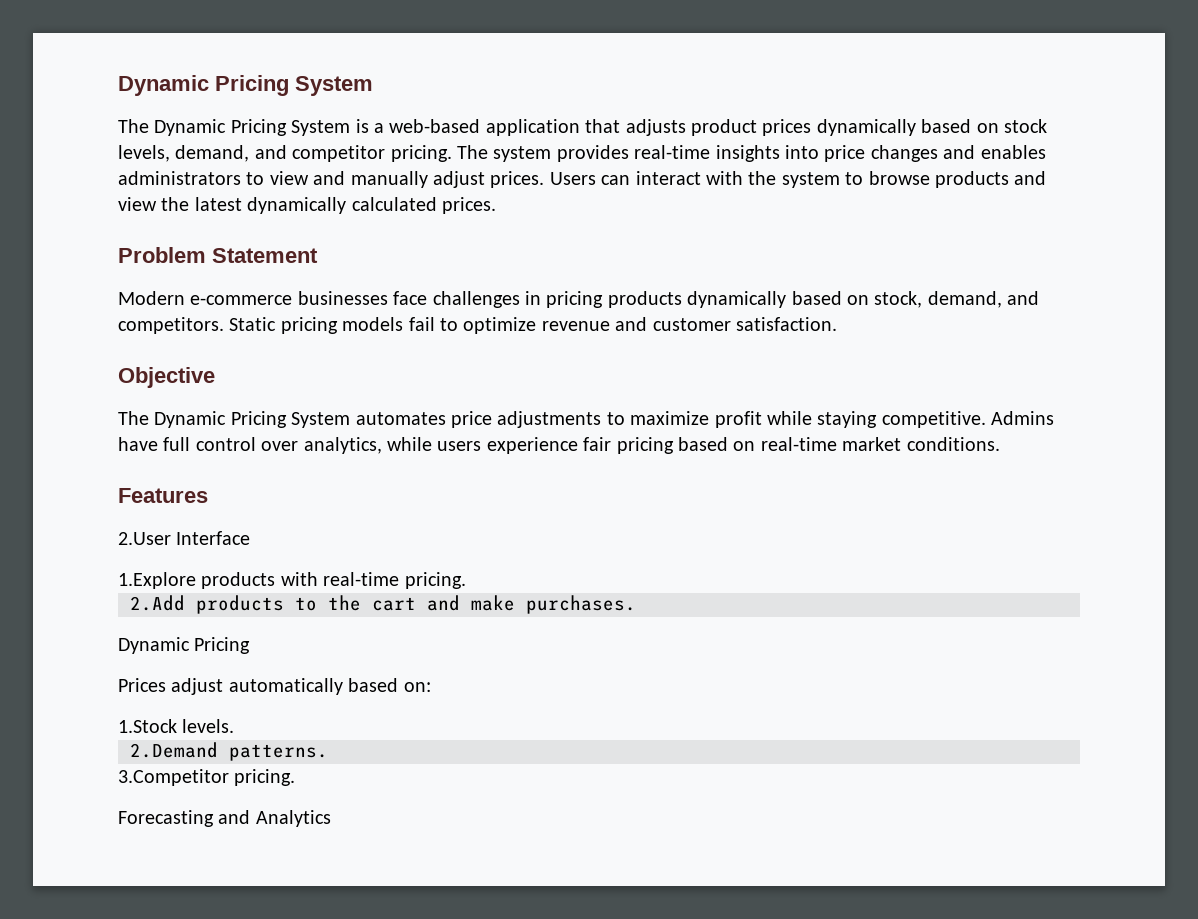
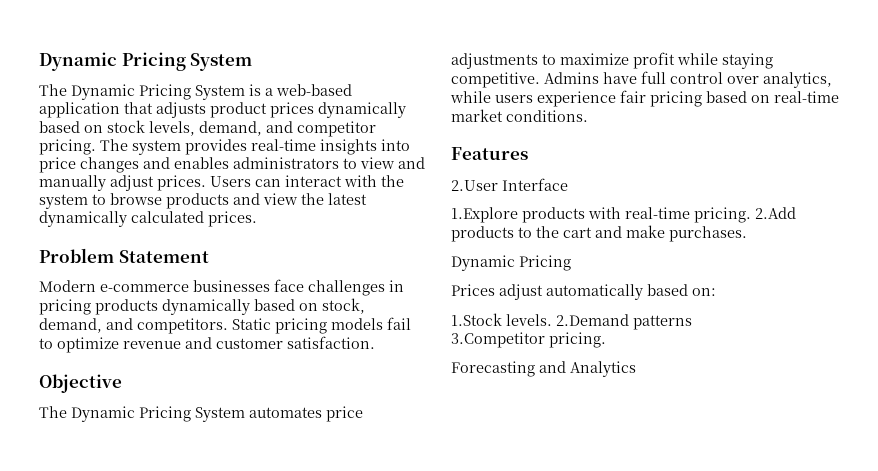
- 1.Explore products with real-time pricing.
- 2.Add products to the cart and make purchases.
+ 1.Explore products with real-time pricing. 2.Add products to the cart and make purchases.
- 1.Stock levels.
- 2.Demand patterns.
+ 1.Stock levels. 2.Demand patterns

